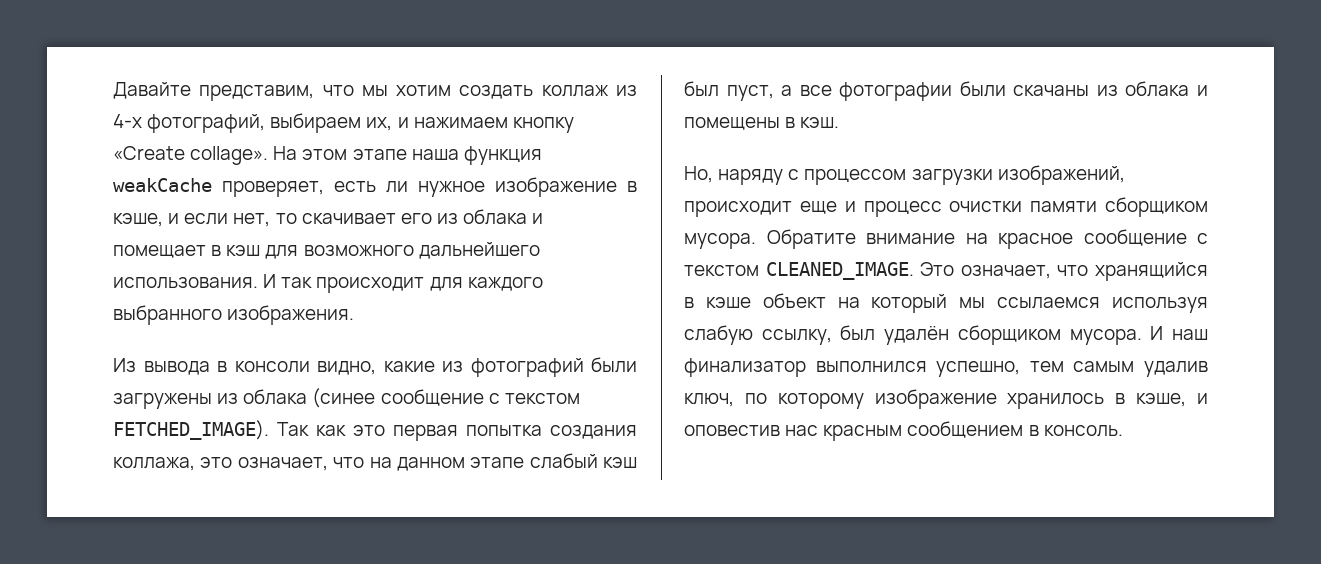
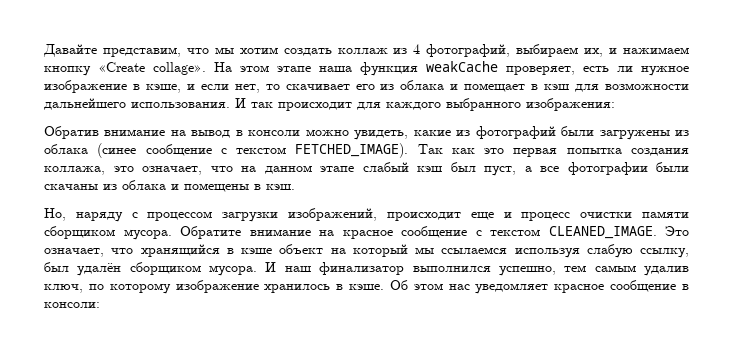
- Давайте представим, что мы хотим создать коллаж из 4-х фотографий, выбираем их, и нажимаем кнопку «Create collage».
+ Давайте представим, что мы хотим создать коллаж из 4 фотографий, выбираем их, и нажимаем кнопку «Create collage».
- На этом этапе наша функция weakCache проверяет, есть ли нужное изображение в кэше, и если нет, то скачивает его из облака и помещает в кэш для возможного дальнейшего использования.
+ На этом этапе наша функция weakCache проверяет, есть ли нужное изображение в кэше, и если нет, то скачивает его из облака и помещает в кэш для возможности дальнейшего использования.
- И так происходит для каждого выбранного изображения.
- Из вывода в консоли видно, какие из фотографий были загружены из облака (синее сообщение с текстом FETCHED_IMAGE).
+ И так происходит для каждого выбранного изображения:
+ Обратив внимание на вывод в консоли можно увидеть, какие из фотографий были загружены из облака (синее сообщение с текстом FETCHED_IMAGE).
- И наш финализатор выполнился успешно, тем самым удалив ключ, по которому изображение хранилось в кэше, и оповестив нас красным сообщением в консоль.
+ И наш финализатор выполнился успешно, тем самым удалив ключ, по которому изображение хранилось в кэше. Об этом нас уведомляет красное сообщение в консоли:

